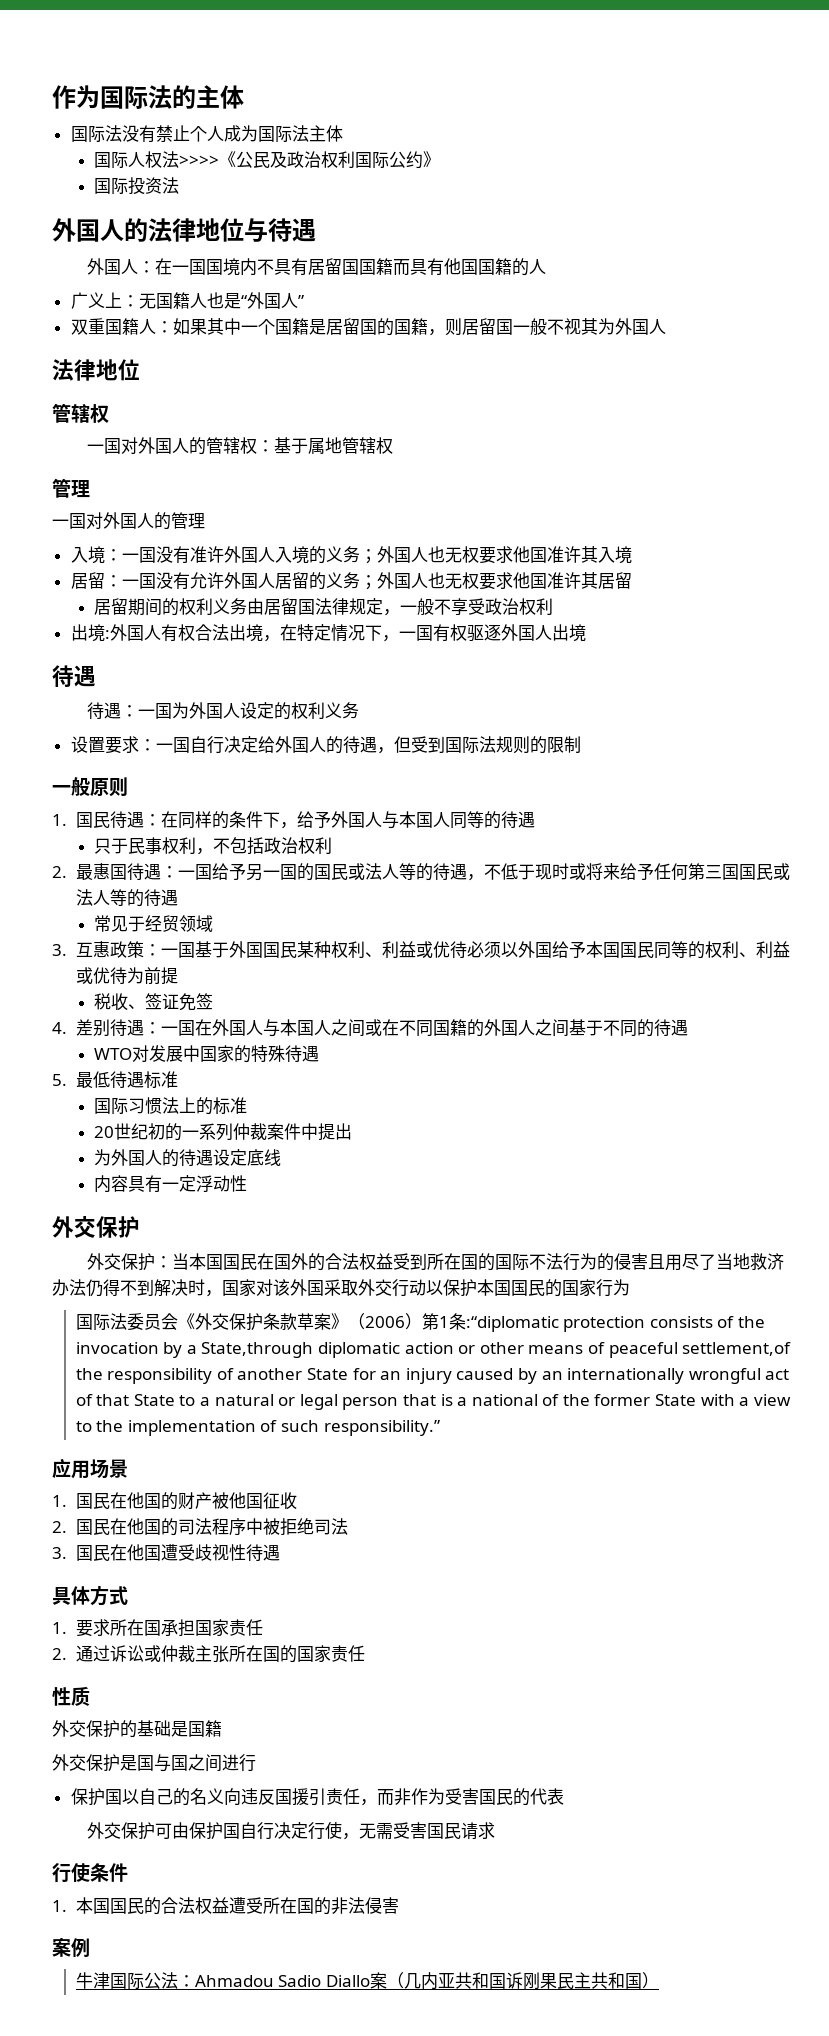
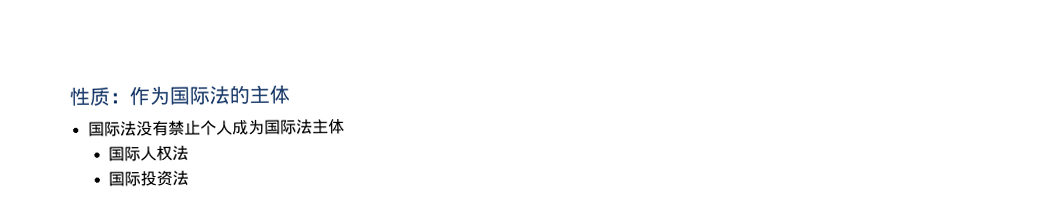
- 作为国际法的主体
+ 性质：作为国际法的主体
- 国际人权法>>>>《公民及政治权利国际公约》
+ 国际人权法
  国际投资法
- 外国人的法律地位与待遇
- 外国人：在一国国境内不具有居留国国籍而具有他国国籍的人
- 广义上：无国籍人也是“外国人”
- 双重国籍人：如果其中一个国籍是居留国的国籍，则居留国一般不视其为外国人
- 法律地位
- 管辖权
- 一国对外国人的管辖权：基于属地管辖权
- 管理
- 一国对外国人的管理
- 入境：一国没有准许外国人入境的义务；外国人也无权要求他国准许其入境
- 居留：一国没有允许外国人居留的义务；外国人也无权要求他国准许其居留
- 居留期间的权利义务由居留国法律规定，一般不享受政治权利
- 出境:外国人有权合法出境，在特定情况下，一国有权驱逐外国人出境
- 待遇
- 待遇：一国为外国人设定的权利义务
- 设置要求：一国自行决定给外国人的待遇，但受到国际法规则的限制
- 一般原则
- 1.国民待遇：在同样的条件下，给予外国人与本国人同等的待遇
- 只于民事权利，不包括政治权利
- 2.最惠国待遇：一国给予另一国的国民或法人等的待遇，不低于现时或将来给予任何第三国国民或法人等的待遇
- 常见于经贸领域
- 3.互惠政策：一国基于外国国民某种权利、利益或优待必须以外国给予本国国民同等的权利、利益或优待为前提
- 税收、签证免签
- 4.差别待遇：一国在外国人与本国人之间或在不同国籍的外国人之间基于不同的待遇
- WTO对发展中国家的特殊待遇
- 5.最低待遇标准
- 国际习惯法上的标准
- 20世纪初的一系列仲裁案件中提出
- 为外国人的待遇设定底线
- 内容具有一定浮动性
- 外交保护
- 外交保护：当本国国民在国外的合法权益受到所在国的国际不法行为的侵害且用尽了当地救济办法仍得不到解决时，国家对该外国采取外交行动以保护本国国民的国家行为
- 国际法委员会《外交保护条款草案》（2006）第1条:“diplomatic protection consists of the invocation by a State,through diplomatic action or other means of peaceful settlement,of the responsibility of another State for an injury caused by an internationally wrongful act of that State to a natural or legal person that is a national of the former State with a view to the implementation of such responsibility.”
- 应用场景
- 1.国民在他国的财产被他国征收
- 2.国民在他国的司法程序中被拒绝司法
- 3.国民在他国遭受歧视性待遇
- 具体方式
- 1.要求所在国承担国家责任
- 2.通过诉讼或仲裁主张所在国的国家责任
- 性质
- 外交保护的基础是国籍
- 外交保护是国与国之间进行
- 保护国以自己的名义向违反国援引责任，而非作为受害国民的代表
- 外交保护可由保护国自行决定行使，无需受害国民请求
- 行使条件
- 1.本国国民的合法权益遭受所在国的非法侵害
- 案例
- 牛津国际公法：Ahmadou Sadio Diallo案（几内亚共和国诉刚果民主共和国）

